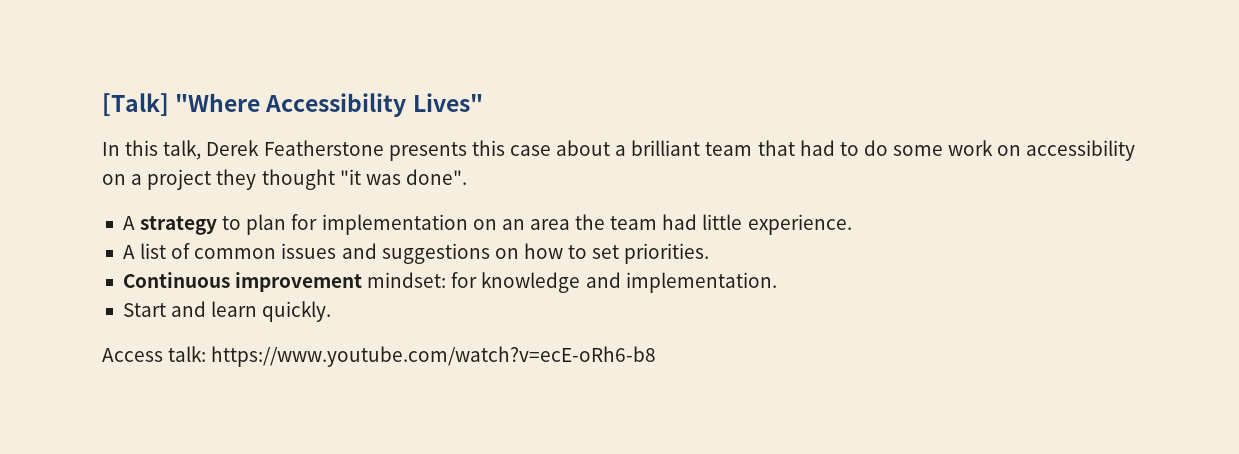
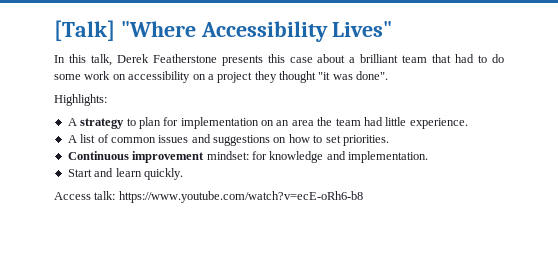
+ Highlights:

